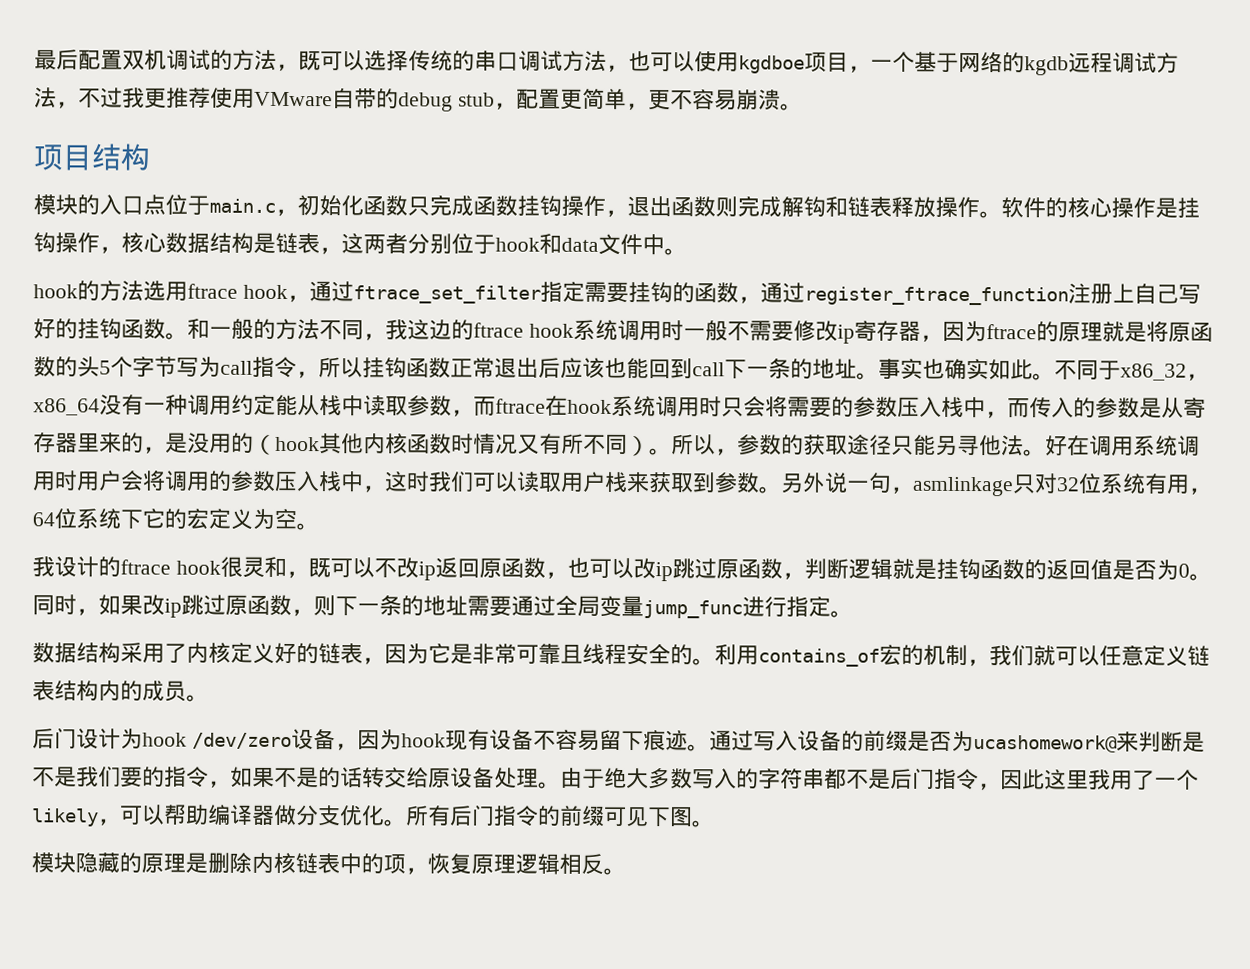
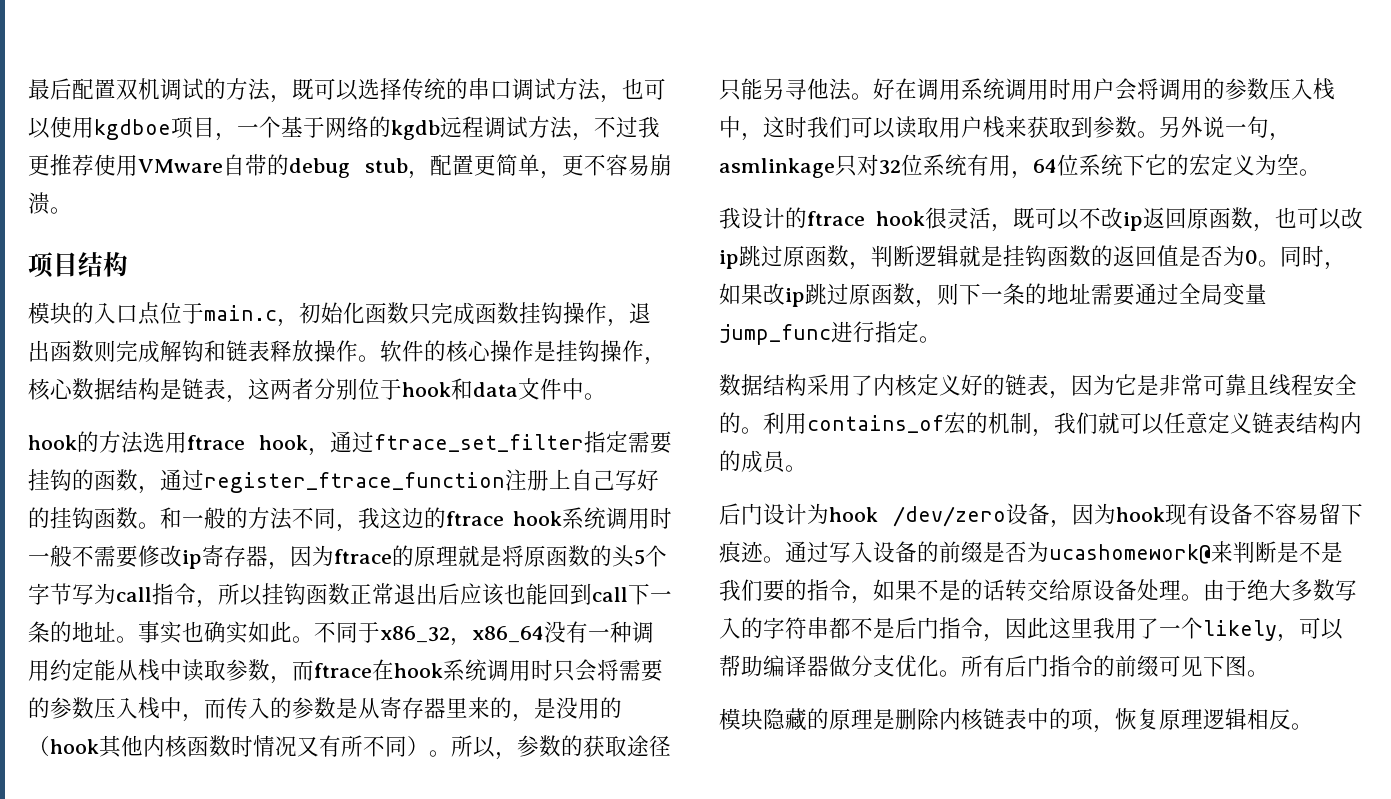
- 我设计的ftrace hook很灵和，既可以不改ip返回原函数，也可以改ip跳过原函数，判断逻辑就是挂钩函数的返回值是否为0。
+ 我设计的ftrace hook很灵活，既可以不改ip返回原函数，也可以改ip跳过原函数，判断逻辑就是挂钩函数的返回值是否为0。

